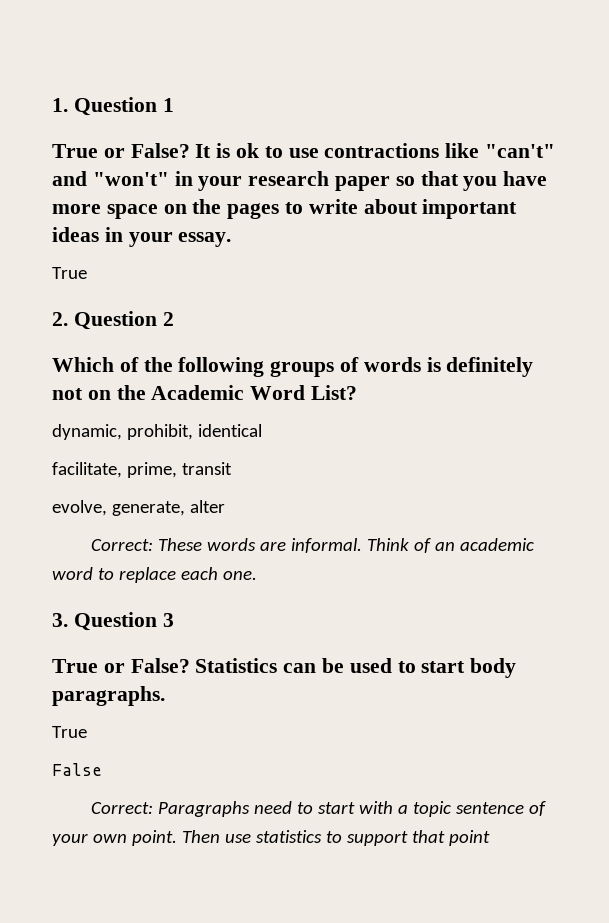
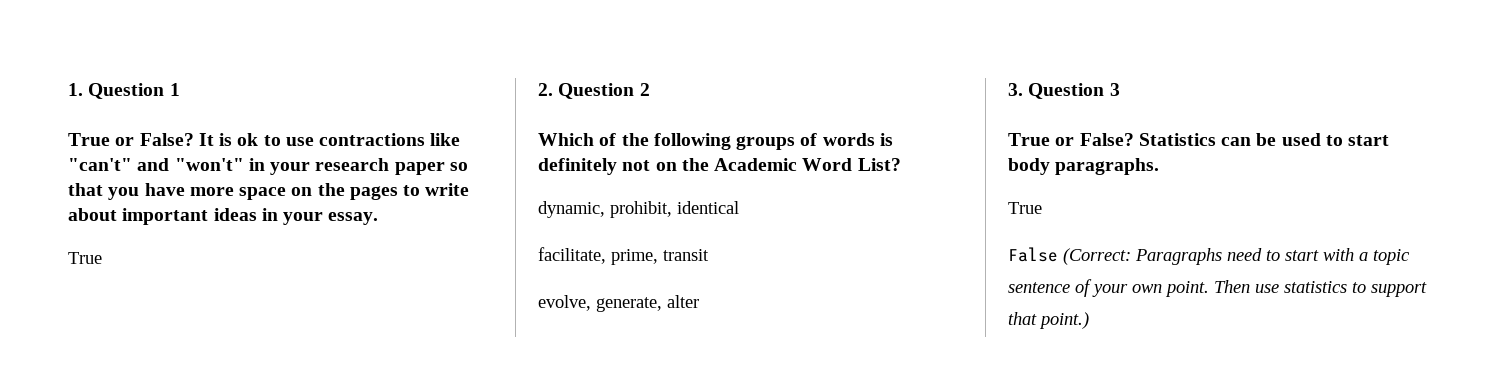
- Correct: These words are informal. Think of an academic word to replace each one.
- False
- Correct: Paragraphs need to start with a topic sentence of your own point.
+ False (Correct: Paragraphs need to start with a topic sentence of your own point.
- Then use statistics to support that point
+ Then use statistics to support that point.)

